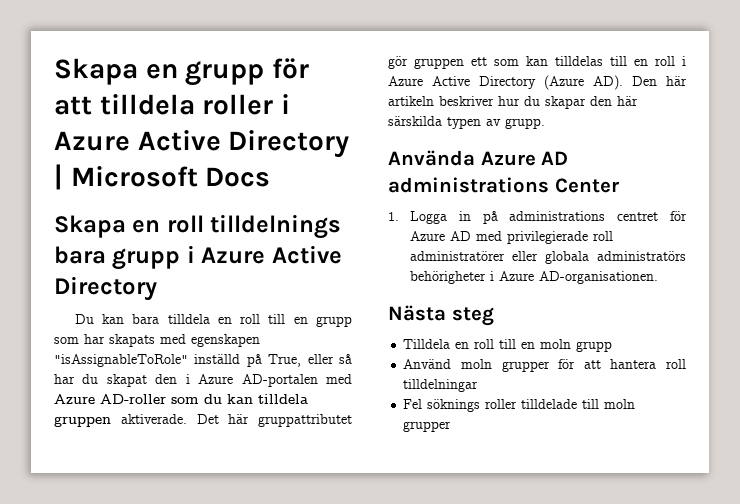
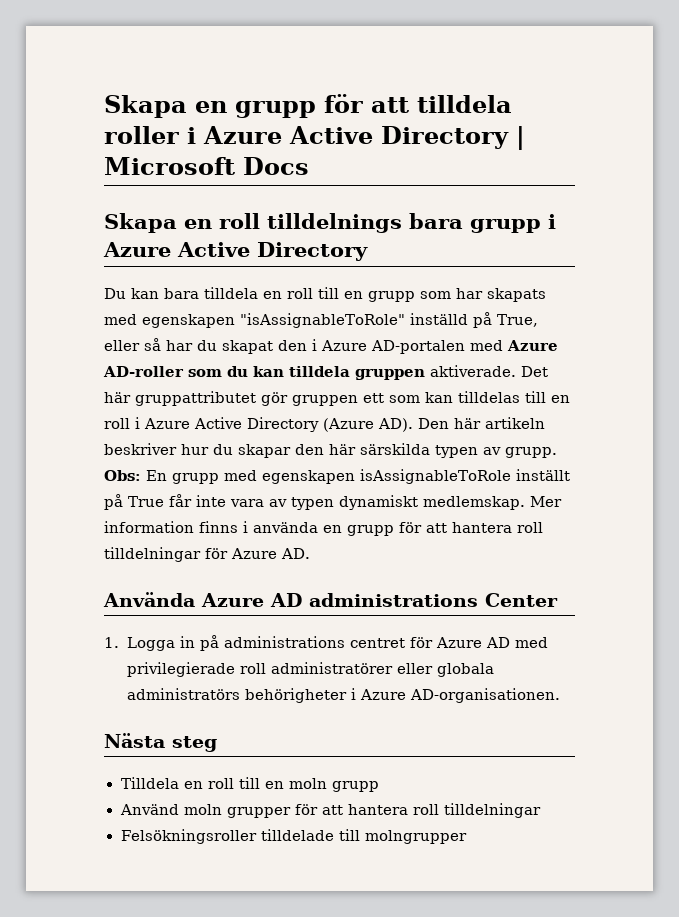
+ Obs: En grupp med egenskapen isAssignableToRole inställt på True får inte vara av typen dynamiskt medlemskap. Mer information finns i använda en grupp för att hantera roll tilldelningar för Azure AD.
- Fel söknings roller tilldelade till moln grupper
+ Felsökningsroller tilldelade till molngrupper

